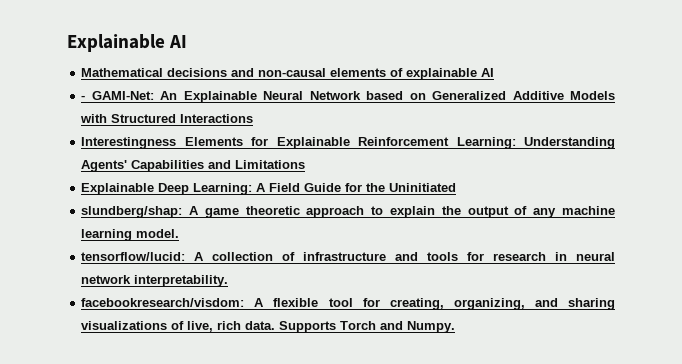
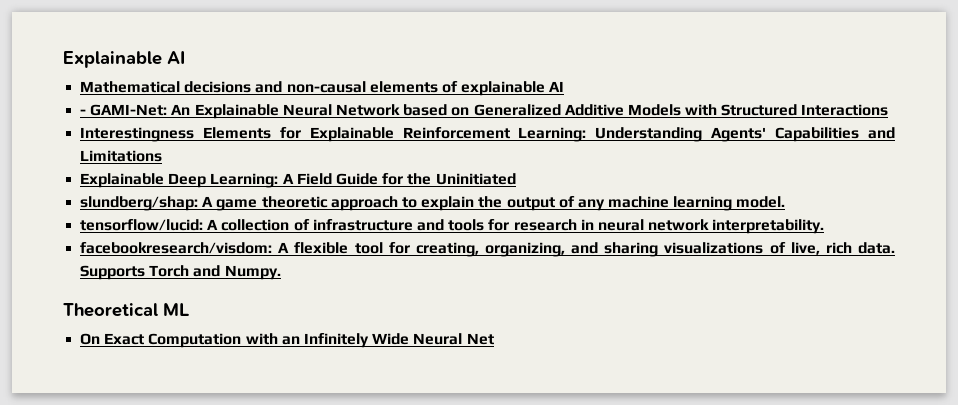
+ Theoretical ML
+ On Exact Computation with an Infinitely Wide Neural Net

